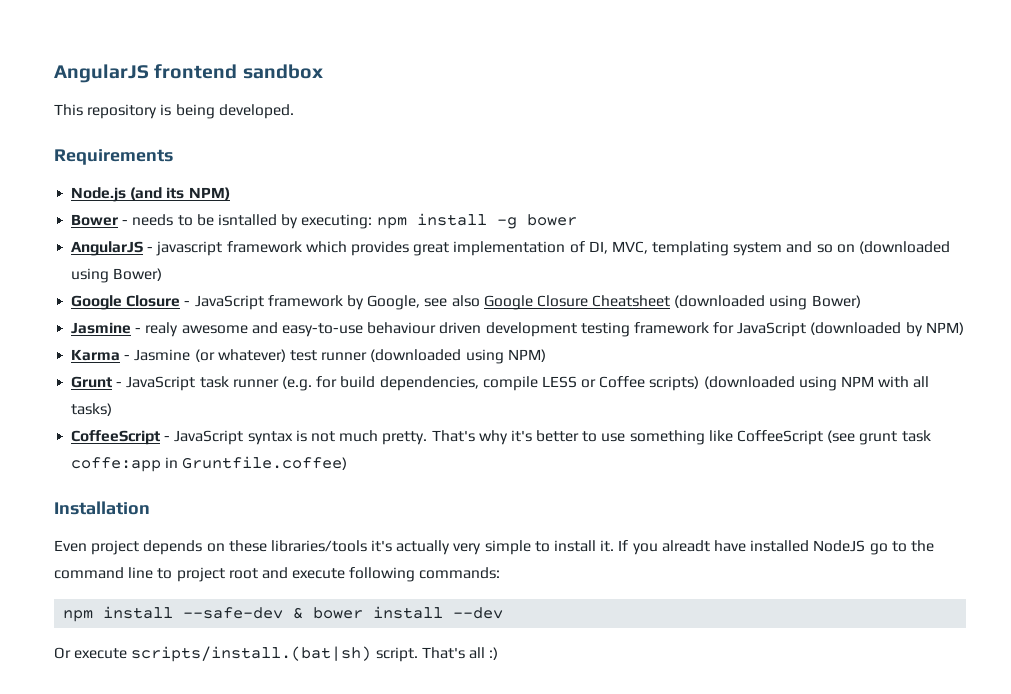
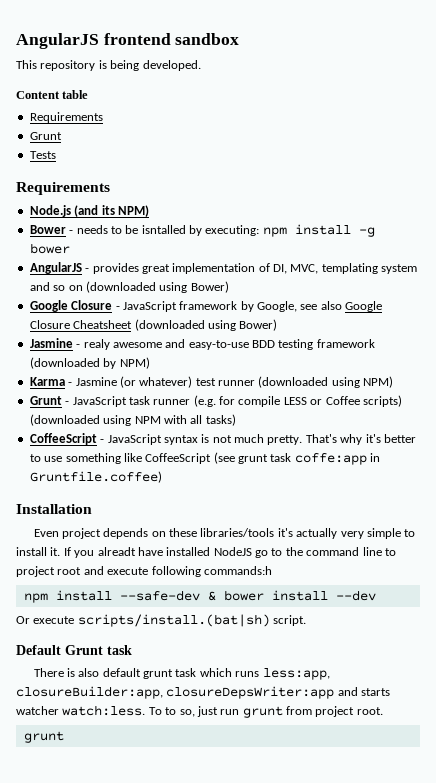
+ Content table
+ Requirements
+ Grunt
+ Tests
- AngularJS - javascript framework which provides great implementation of DI, MVC, templating system and so on (downloaded using Bower)
+ AngularJS - provides great implementation of DI, MVC, templating system and so on (downloaded using Bower)
- Jasmine - realy awesome and easy-to-use behaviour driven development testing framework for JavaScript (downloaded by NPM)
+ Jasmine - realy awesome and easy-to-use BDD testing framework (downloaded by NPM)
- Grunt - JavaScript task runner (e.g. for build dependencies, compile LESS or Coffee scripts) (downloaded using NPM with all tasks)
+ Grunt - JavaScript task runner (e.g. for compile LESS or Coffee scripts) (downloaded using NPM with all tasks)
- If you alreadt have installed NodeJS go to the command line to project root and execute following commands:
+ If you alreadt have installed NodeJS go to the command line to project root and execute following commands:h
- Or execute scripts/install.(bat|sh) script. That's all :)
+ Or execute scripts/install.(bat|sh) script.
+ Default Grunt task
+ There is also default grunt task which runs less:app, closureBuilder:app, closureDepsWriter:app and starts watcher watch:less. To to so, just run grunt from project root.
+ grunt

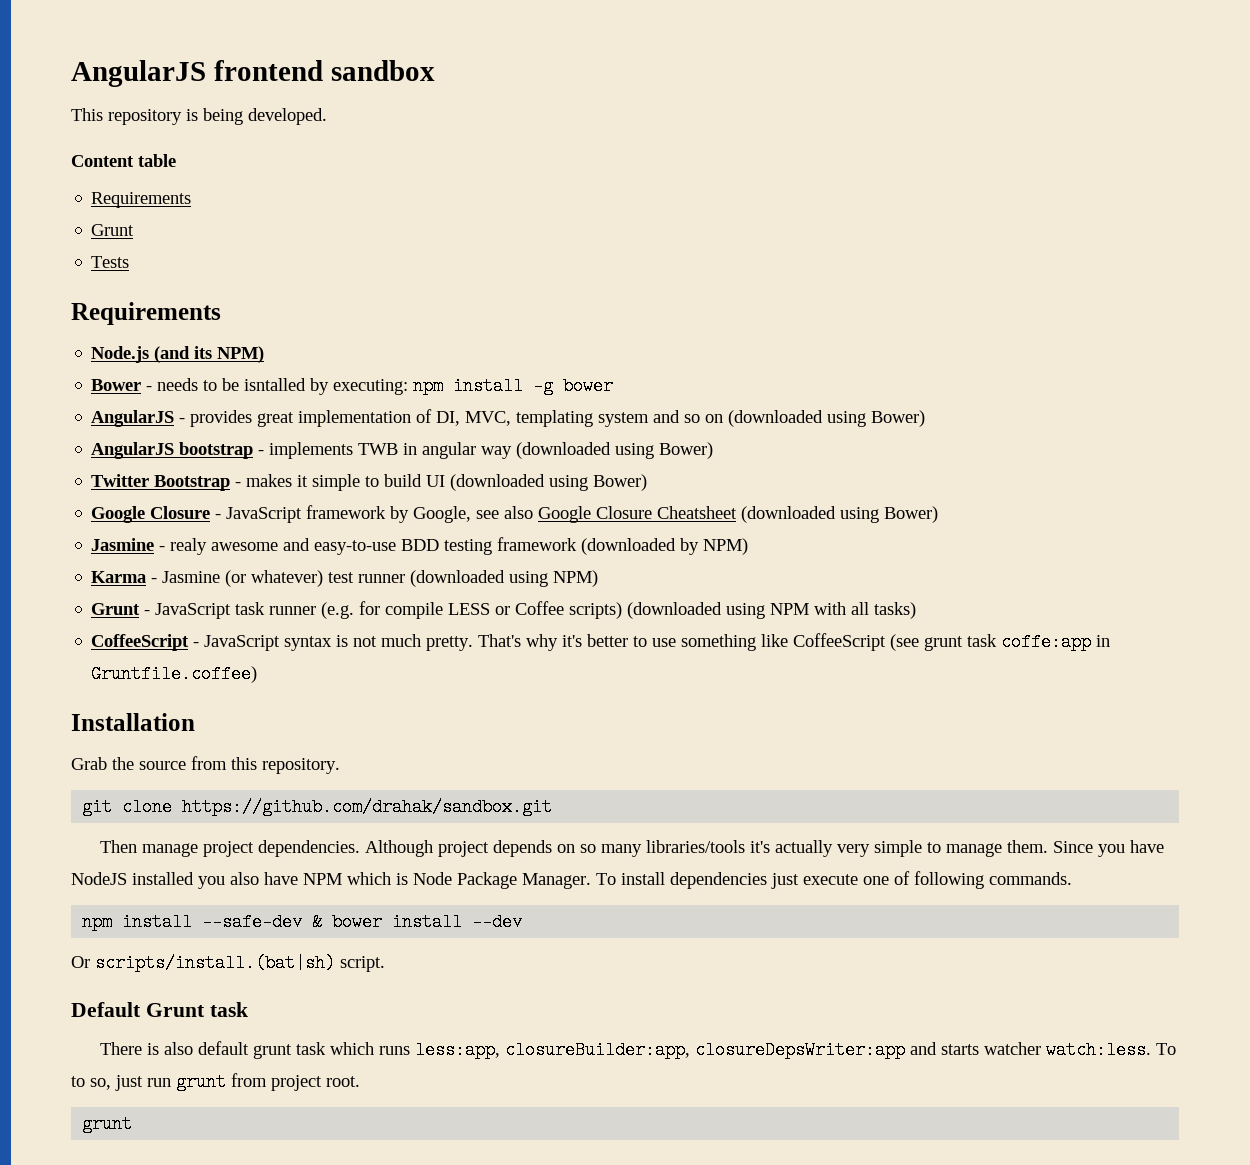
+ AngularJS bootstrap - implements TWB in angular way (downloaded using Bower)
+ Twitter Bootstrap - makes it simple to build UI (downloaded using Bower)
- Even project depends on these libraries/tools it's actually very simple to install it. If you alreadt have installed NodeJS go to the command line to project root and execute following commands:h
+ Grab the source from this repository.
+ git clone https://github.com/drahak/sandbox.git
+ Then manage project dependencies. Although project depends on so many libraries/tools it's actually very simple to manage them. Since you have NodeJS installed you also have NPM which is Node Package Manager. To install dependencies just execute one of following commands.
- Or execute scripts/install.(bat|sh) script.
+ Or scripts/install.(bat|sh) script.

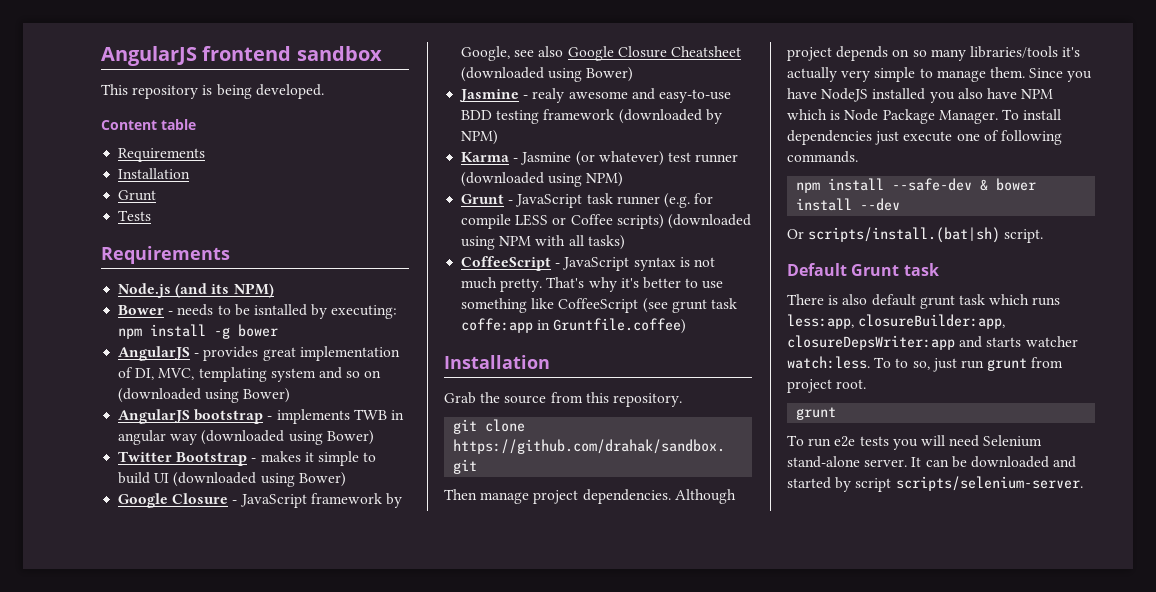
  Content table
  Requirements
+ Installation
+ To run e2e tests you will need Selenium stand-alone server. It can be downloaded and started by script scripts/selenium-server.

